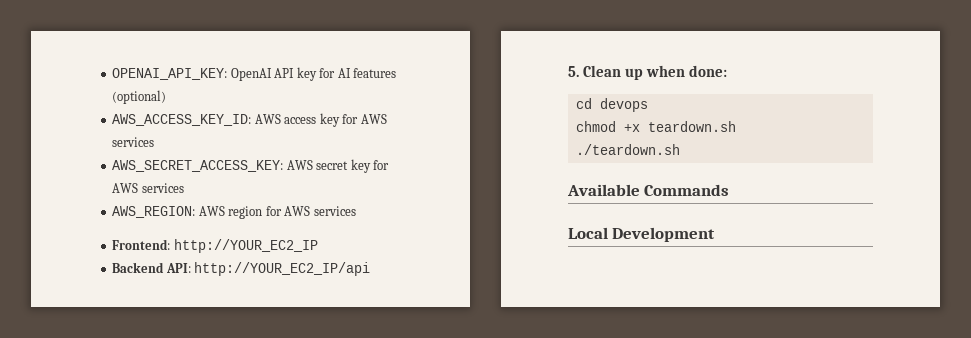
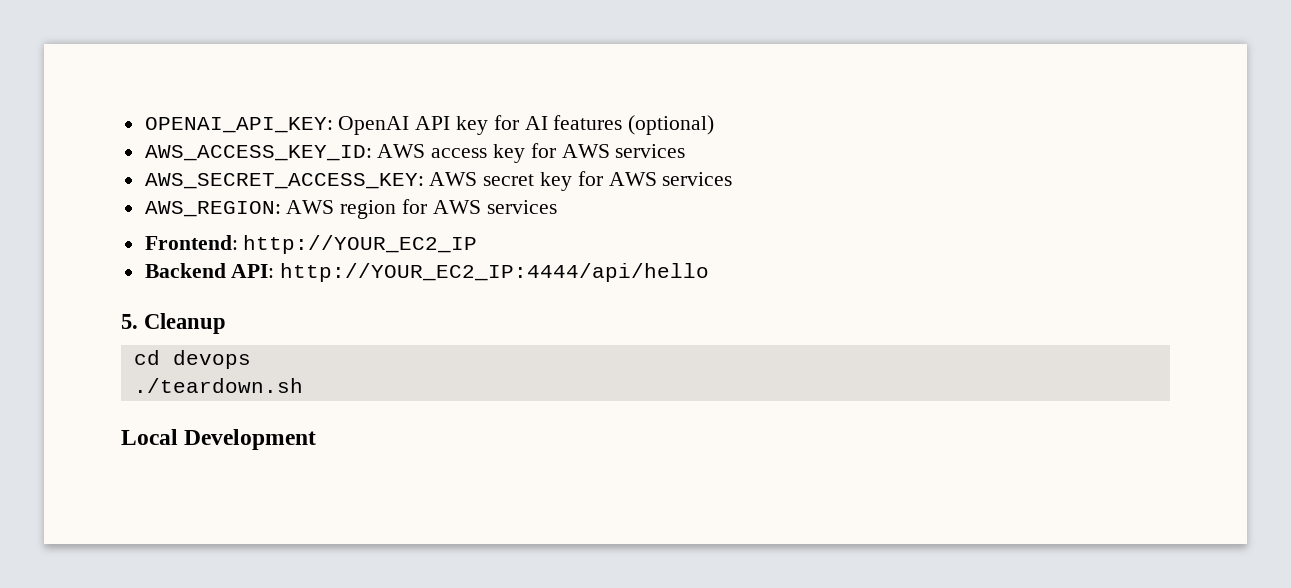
- Backend API: http://YOUR_EC2_IP/api
+ Backend API: http://YOUR_EC2_IP:4444/api/hello
- 5. Clean up when done:
+ 5. Cleanup
- chmod +x teardown.sh
- Available Commands

